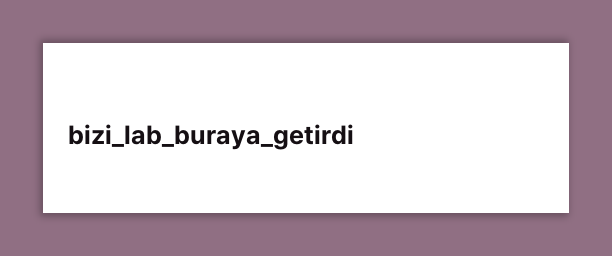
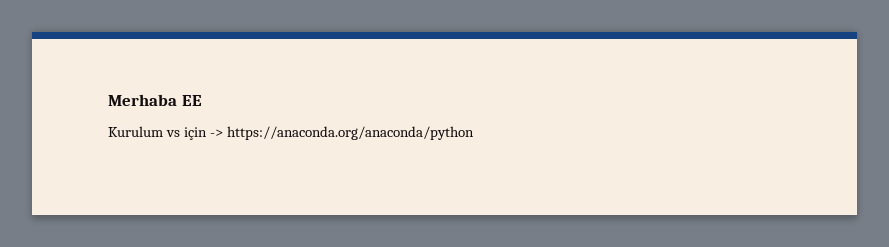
- bizi_lab_buraya_getirdi
+ Merhaba EE
+ Kurulum vs için -> https://anaconda.org/anaconda/python

